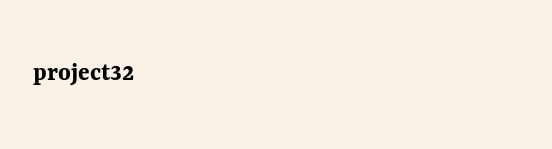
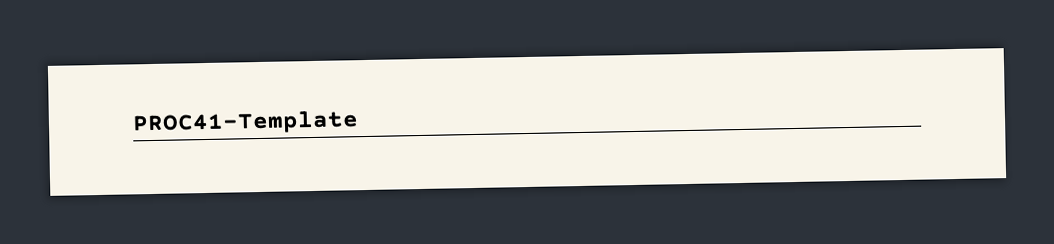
- project32
+ PROC41-Template

